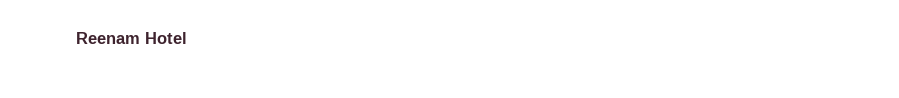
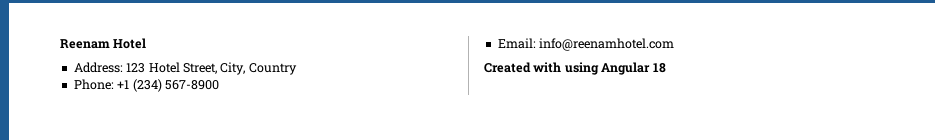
+ Address: 123 Hotel Street, City, Country
+ Phone: +1 (234) 567-8900
+ Email: info@reenamhotel.com
+ Created with using Angular 18

